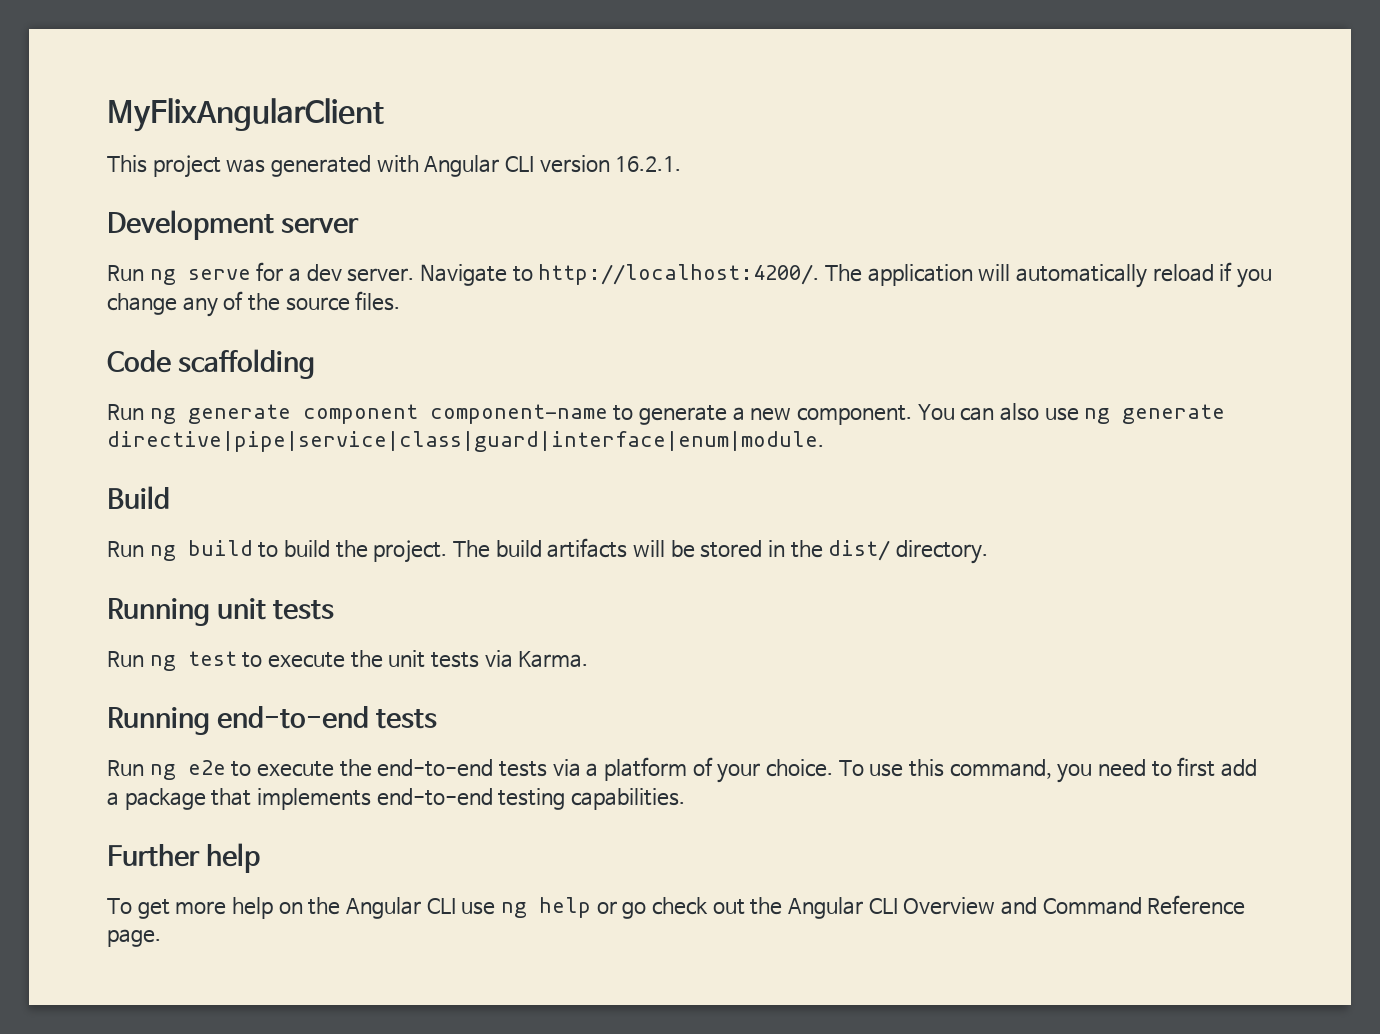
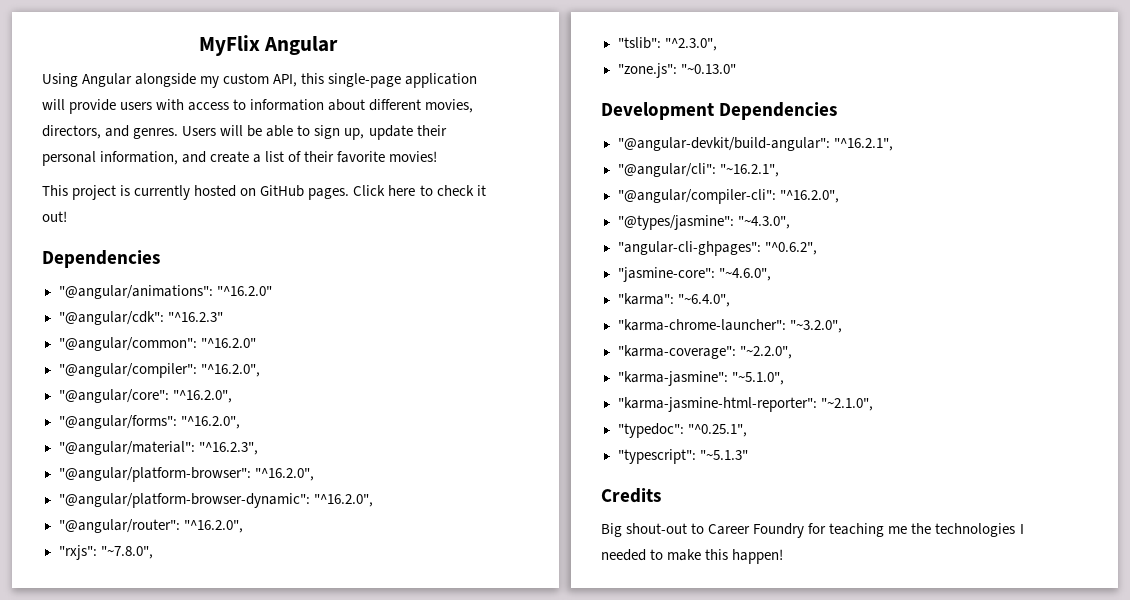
- MyFlixAngularClient
- This project was generated with Angular CLI version 16.2.1.
- Development server
- Run ng serve for a dev server. Navigate to http://localhost:4200/. The application will automatically reload if you change any of the source files.
- Code scaffolding
- Run ng generate component component-name to generate a new component. You can also use ng generate directive|pipe|service|class|guard|interface|enum|module.
- Build
- Run ng build to build the project. The build artifacts will be stored in the dist/ directory.
- Running unit tests
- Run ng test to execute the unit tests via Karma.
- Running end-to-end tests
- Run ng e2e to execute the end-to-end tests via a platform of your choice. To use this command, you need to first add a package that implements end-to-end testing capabilities.
- Further help
- To get more help on the Angular CLI use ng help or go check out the Angular CLI Overview and Command Reference page.
+ MyFlix Angular
+ Using Angular alongside my custom API, this single-page application will provide users with access to information about different movies, directors, and genres. Users will be able to sign up, update their personal information, and create a list of their favorite movies!
+ This project is currently hosted on GitHub pages. Click here to check it out!
+ Dependencies
+ "@angular/animations": "^16.2.0"
+ "@angular/cdk": "^16.2.3"
+ "@angular/common": "^16.2.0"
+ "@angular/compiler": "^16.2.0",
+ "@angular/core": "^16.2.0",
+ "@angular/forms": "^16.2.0",
+ "@angular/material": "^16.2.3",
+ "@angular/platform-browser": "^16.2.0",
+ "@angular/platform-browser-dynamic": "^16.2.0",
+ "@angular/router": "^16.2.0",
+ "rxjs": "~7.8.0",
+ "tslib": "^2.3.0",
+ "zone.js": "~0.13.0"
+ Development Dependencies
+ "@angular-devkit/build-angular": "^16.2.1",
+ "@angular/cli": "~16.2.1",
+ "@angular/compiler-cli": "^16.2.0",
+ "@types/jasmine": "~4.3.0",
+ "angular-cli-ghpages": "^0.6.2",
+ "jasmine-core": "~4.6.0",
+ "karma": "~6.4.0",
+ "karma-chrome-launcher": "~3.2.0",
+ "karma-coverage": "~2.2.0",
+ "karma-jasmine": "~5.1.0",
+ "karma-jasmine-html-reporter": "~2.1.0",
+ "typedoc": "^0.25.1",
+ "typescript": "~5.1.3"
+ Credits
+ Big shout-out to Career Foundry for teaching me the technologies I needed to make this happen!

